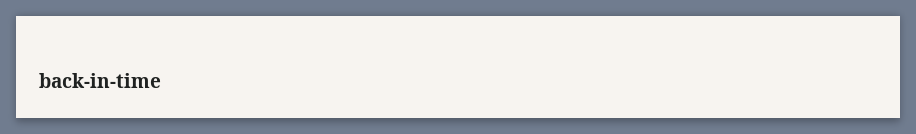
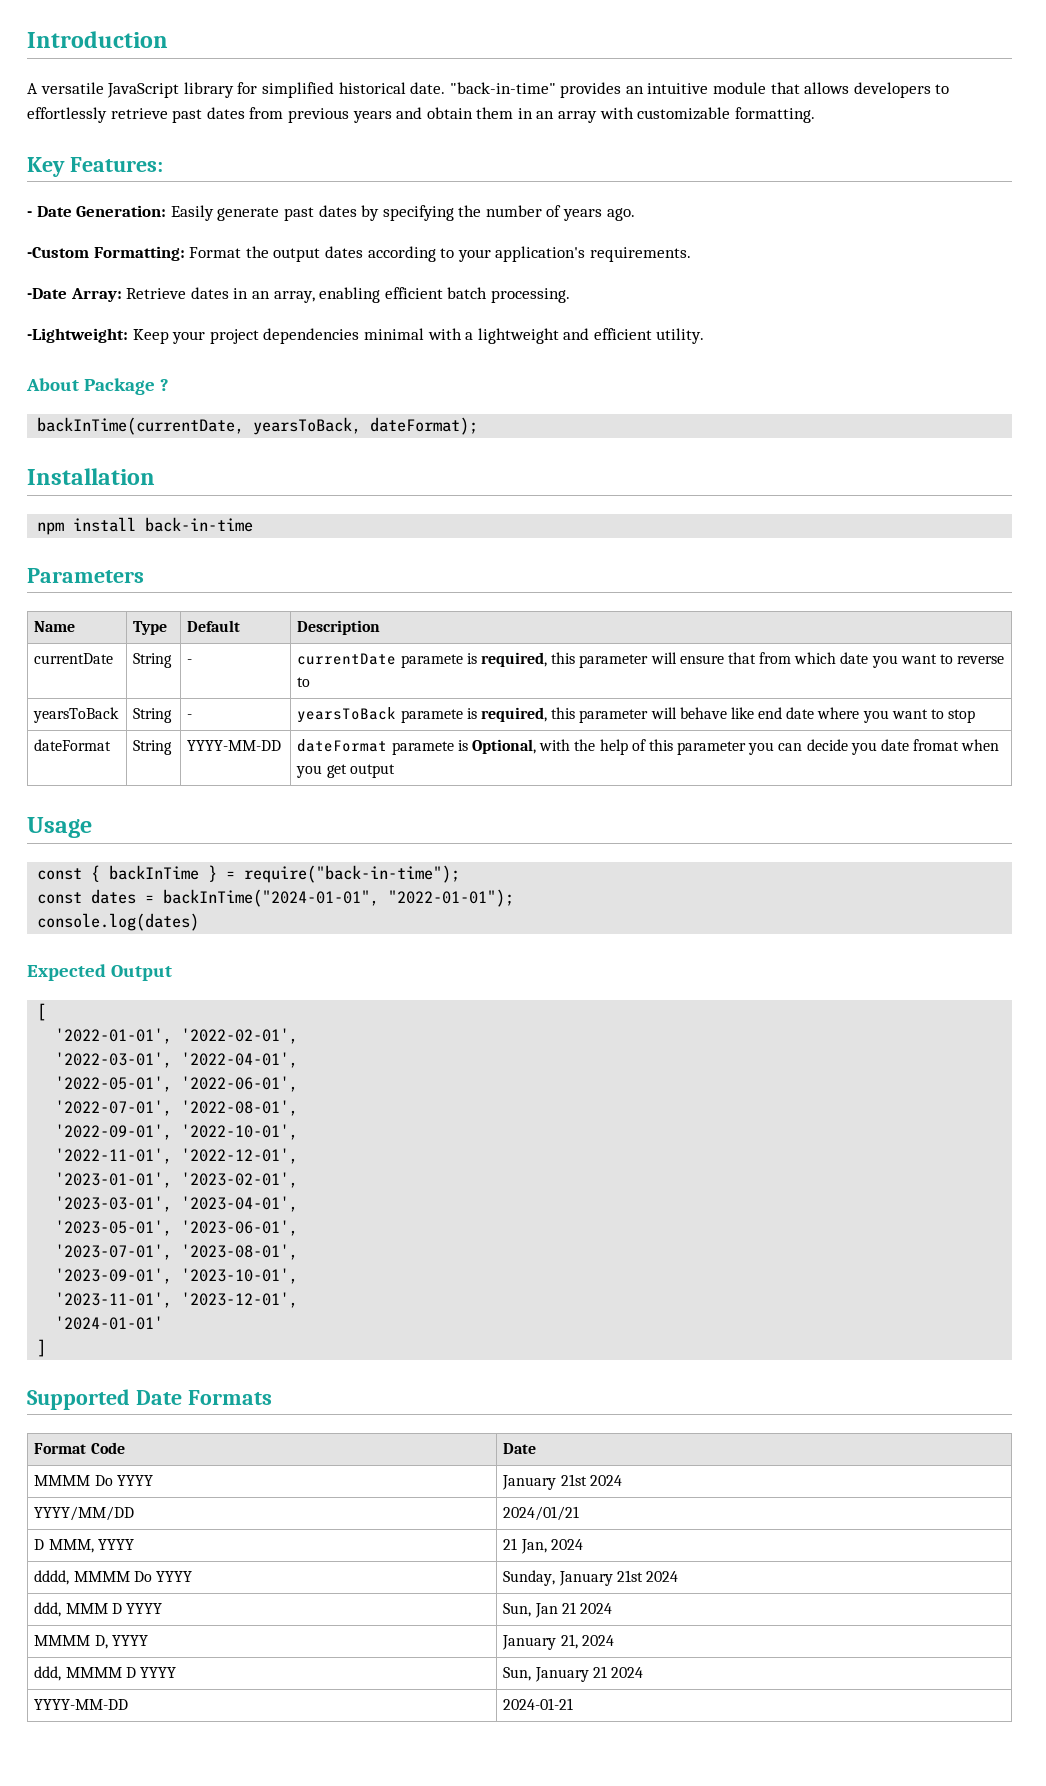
- back-in-time
+ Introduction
+ A versatile JavaScript library for simplified historical date. "back-in-time" provides an intuitive module that allows developers to effortlessly retrieve past dates from previous years and obtain them in an array with customizable formatting.
+ Key Features:
+ - Date Generation: Easily generate past dates by specifying the number of years ago.
+ -Custom Formatting: Format the output dates according to your application's requirements.
+ -Date Array: Retrieve dates in an array, enabling efficient batch processing.
+ -Lightweight: Keep your project dependencies minimal with a lightweight and efficient utility.
+ About Package ?
+ backInTime(currentDate, yearsToBack, dateFormat);
+ Installation
+ npm install back-in-time
+ Parameters
+ Name | Type | Default | Description
+ currentDate | String | - | currentDate paramete is required, this parameter will ensure that from which date you want to reverse to
+ yearsToBack | String | - | yearsToBack paramete is required, this parameter will behave like end date where you want to stop
+ dateFormat | String | YYYY-MM-DD | dateFormat paramete is Optional, with the help of this parameter you can decide you date fromat when you get output
+ Usage
+ const { backInTime } = require("back-in-time");
+ const dates = backInTime("2024-01-01", "2022-01-01");
+ console.log(dates)
+ Expected Output
+ [
+ '2022-01-01', '2022-02-01',
+ '2022-03-01', '2022-04-01',
+ '2022-05-01', '2022-06-01',
+ '2022-07-01', '2022-08-01',
+ '2022-09-01', '2022-10-01',
+ '2022-11-01', '2022-12-01',
+ '2023-01-01', '2023-02-01',
+ '2023-03-01', '2023-04-01',
+ '2023-05-01', '2023-06-01',
+ '2023-07-01', '2023-08-01',
+ '2023-09-01', '2023-10-01',
+ '2023-11-01', '2023-12-01',
+ '2024-01-01'
+ ]
+ Supported Date Formats
+ Format Code | Date
+ MMMM Do YYYY | January 21st 2024
+ YYYY/MM/DD | 2024/01/21
+ D MMM, YYYY | 21 Jan, 2024
+ dddd, MMMM Do YYYY | Sunday, January 21st 2024
+ ddd, MMM D YYYY | Sun, Jan 21 2024
+ MMMM D, YYYY | January 21, 2024
+ ddd, MMMM D YYYY | Sun, January 21 2024
+ YYYY-MM-DD | 2024-01-21

